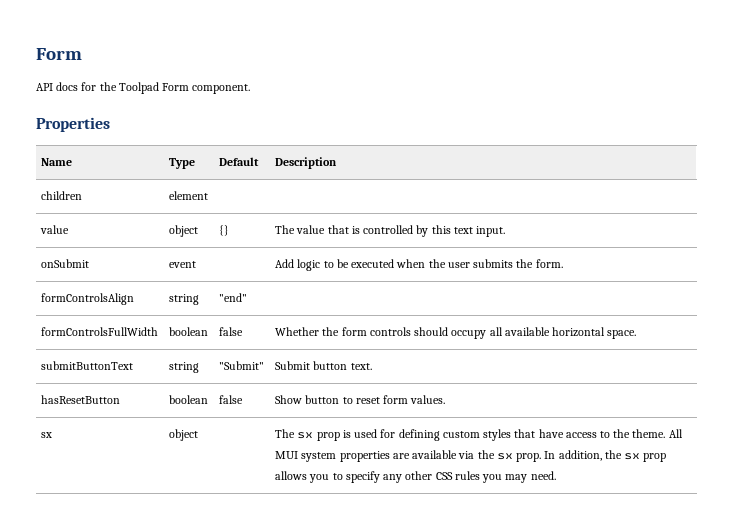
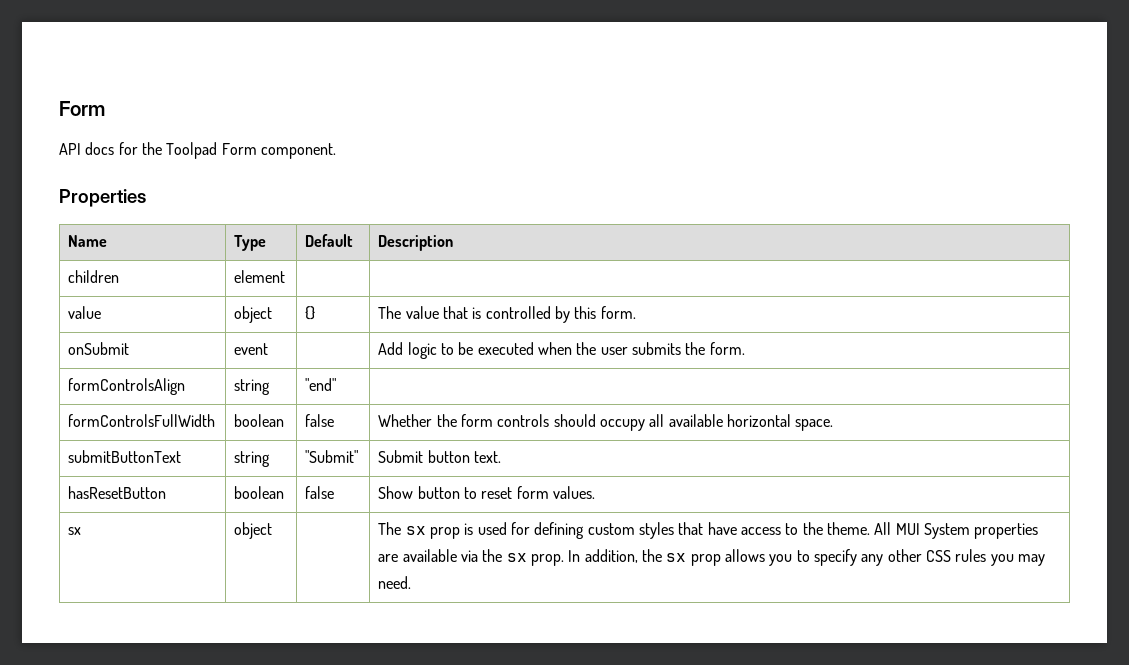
- value | object | {} | The value that is controlled by this text input.
+ value | object | {} | The value that is controlled by this form.
- All MUI system properties are available via the sx prop.
+ All MUI System properties are available via the sx prop.

